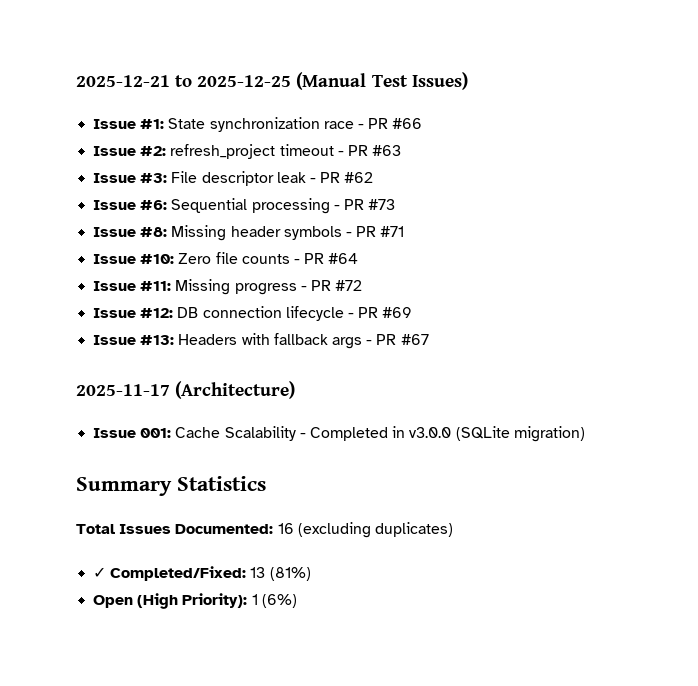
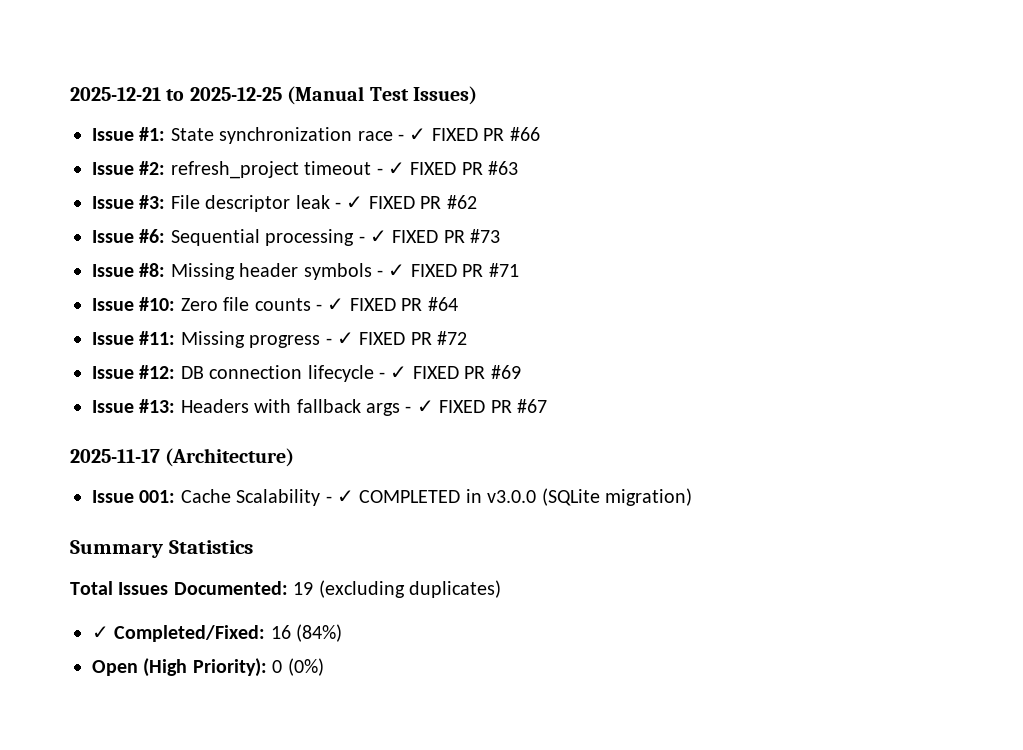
- Issue #1: State synchronization race - PR #66
+ Issue #1: State synchronization race - ✓ FIXED PR #66
- Issue #2: refresh_project timeout - PR #63
+ Issue #2: refresh_project timeout - ✓ FIXED PR #63
- Issue #3: File descriptor leak - PR #62
+ Issue #3: File descriptor leak - ✓ FIXED PR #62
- Issue #6: Sequential processing - PR #73
+ Issue #6: Sequential processing - ✓ FIXED PR #73
- Issue #8: Missing header symbols - PR #71
+ Issue #8: Missing header symbols - ✓ FIXED PR #71
- Issue #10: Zero file counts - PR #64
+ Issue #10: Zero file counts - ✓ FIXED PR #64
- Issue #11: Missing progress - PR #72
+ Issue #11: Missing progress - ✓ FIXED PR #72
- Issue #12: DB connection lifecycle - PR #69
+ Issue #12: DB connection lifecycle - ✓ FIXED PR #69
- Issue #13: Headers with fallback args - PR #67
+ Issue #13: Headers with fallback args - ✓ FIXED PR #67
- Issue 001: Cache Scalability - Completed in v3.0.0 (SQLite migration)
+ Issue 001: Cache Scalability - ✓ COMPLETED in v3.0.0 (SQLite migration)
- Total Issues Documented: 16 (excluding duplicates)
+ Total Issues Documented: 19 (excluding duplicates)
- ✓ Completed/Fixed: 13 (81%)
+ ✓ Completed/Fixed: 16 (84%)
- Open (High Priority): 1 (6%)
+ Open (High Priority): 0 (0%)

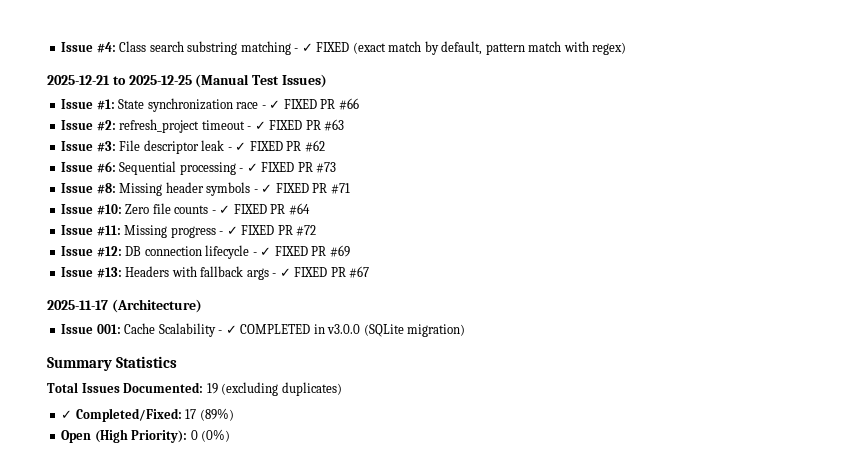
+ Issue #4: Class search substring matching - ✓ FIXED (exact match by default, pattern match with regex)
- ✓ Completed/Fixed: 16 (84%)
+ ✓ Completed/Fixed: 17 (89%)

